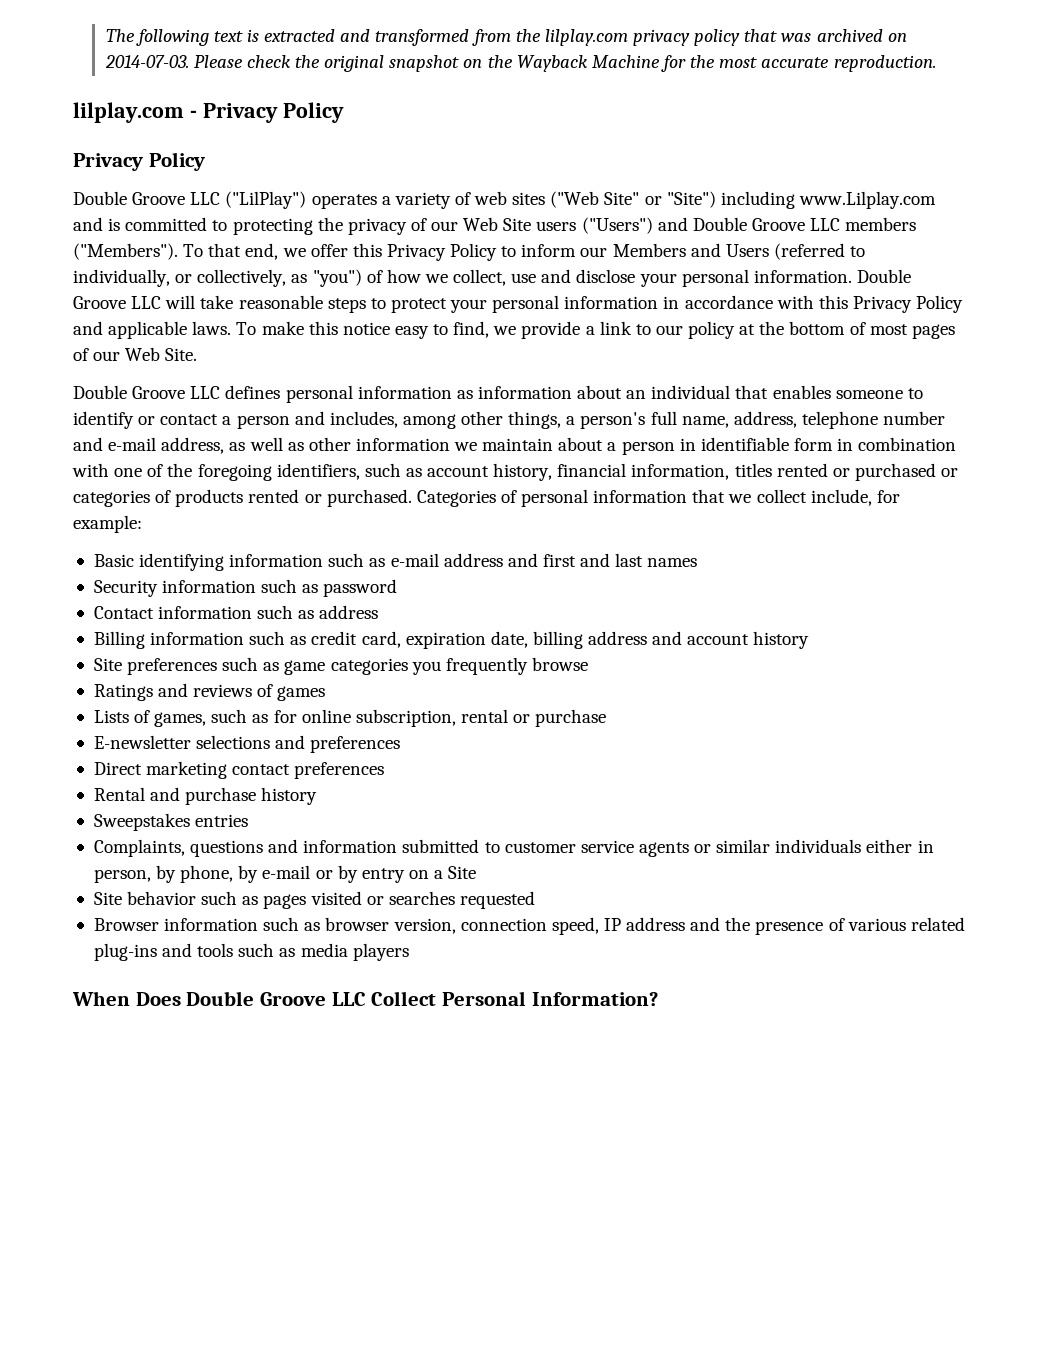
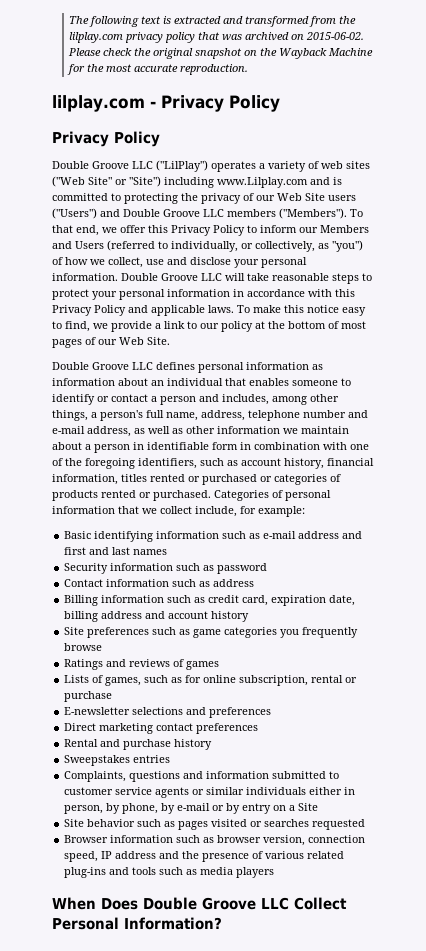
- The following text is extracted and transformed from the lilplay.com privacy policy that was archived on 2014-07-03.
+ The following text is extracted and transformed from the lilplay.com privacy policy that was archived on 2015-06-02.

